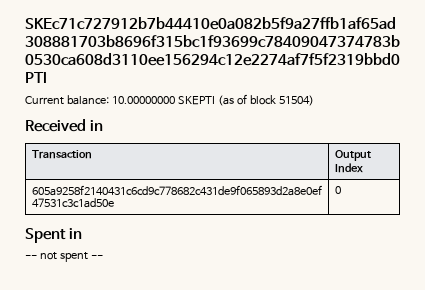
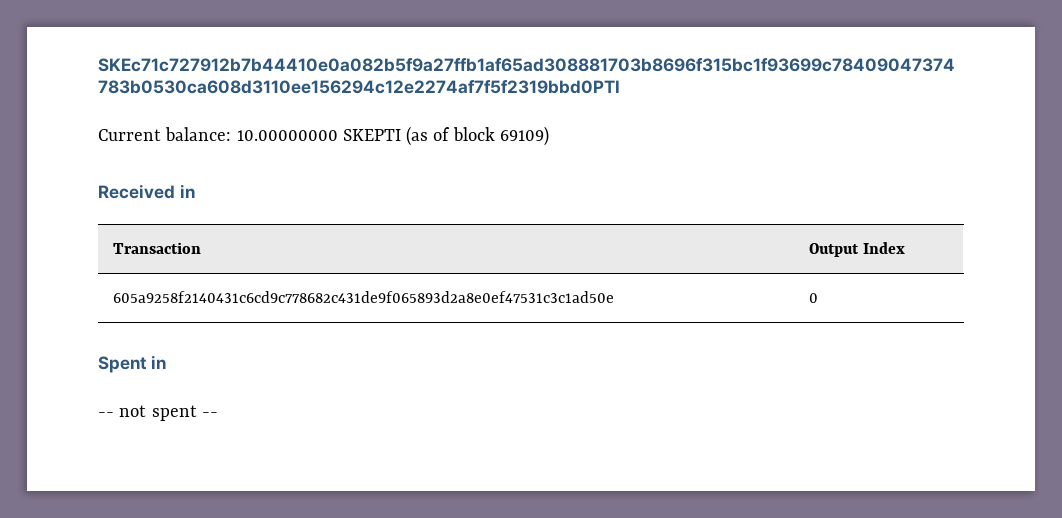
- Current balance: 10.00000000 SKEPTI (as of block 51504)
+ Current balance: 10.00000000 SKEPTI (as of block 69109)

